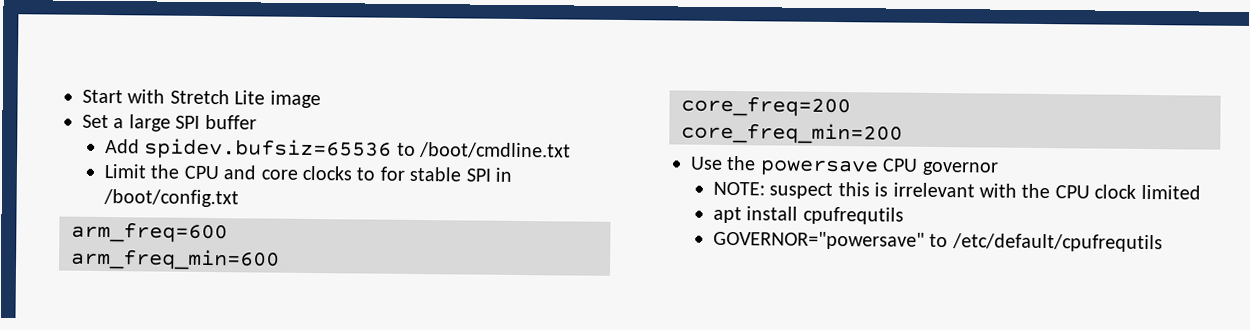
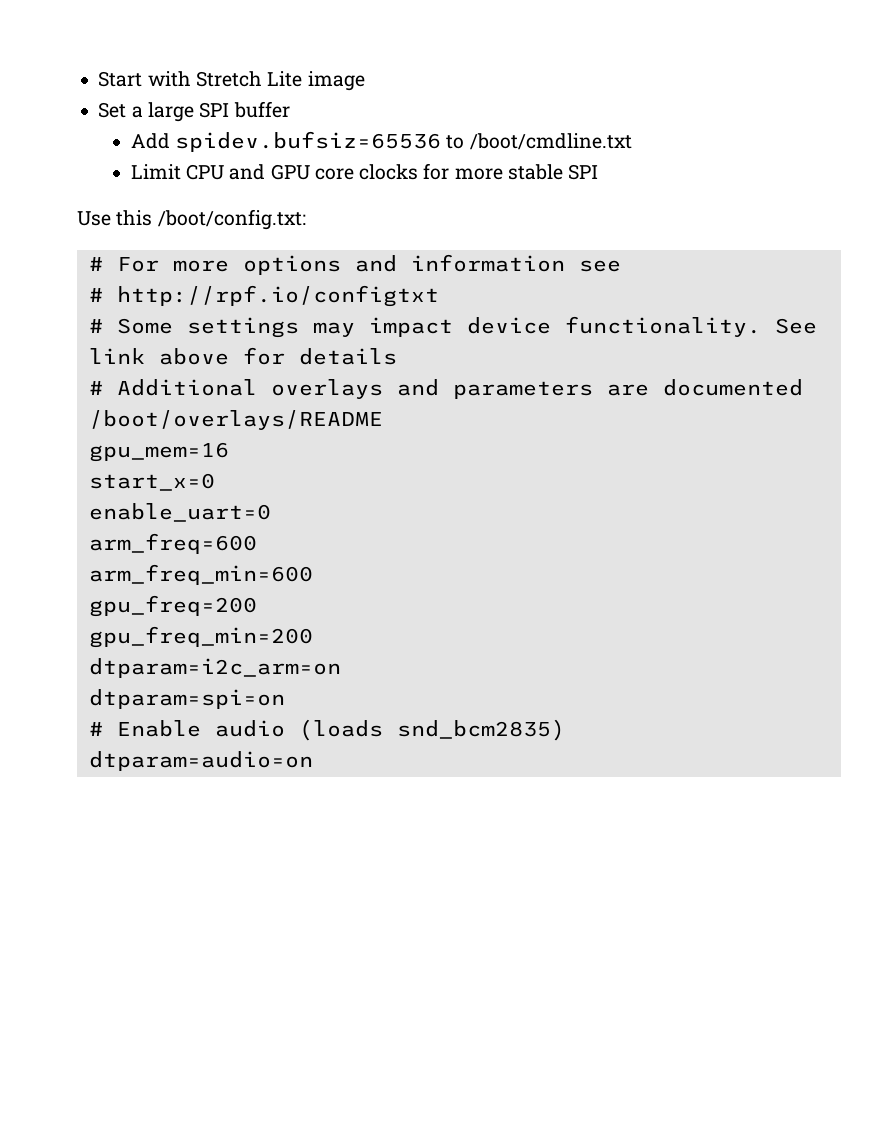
- Limit the CPU and core clocks to for stable SPI in /boot/config.txt
+ Limit CPU and GPU core clocks for more stable SPI
+ Use this /boot/config.txt:
+ # For more options and information see
+ # http://rpf.io/configtxt
+ # Some settings may impact device functionality. See link above for details
+ # Additional overlays and parameters are documented /boot/overlays/README
+ gpu_mem=16
+ start_x=0
+ enable_uart=0
  arm_freq=600
  arm_freq_min=600
- core_freq=200
- core_freq_min=200
- Use the powersave CPU governor
- NOTE: suspect this is irrelevant with the CPU clock limited
- apt install cpufrequtils
- GOVERNOR="powersave" to /etc/default/cpufrequtils
+ gpu_freq=200
+ gpu_freq_min=200
+ dtparam=i2c_arm=on
+ dtparam=spi=on
+ # Enable audio (loads snd_bcm2835)
+ dtparam=audio=on

